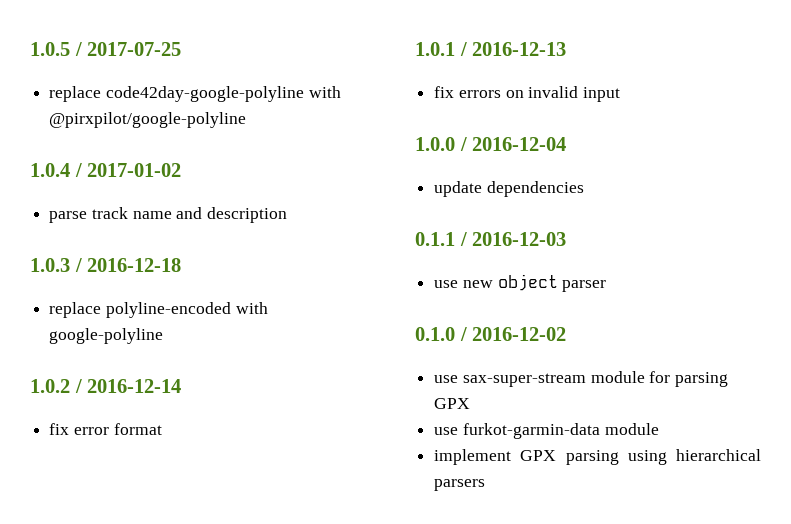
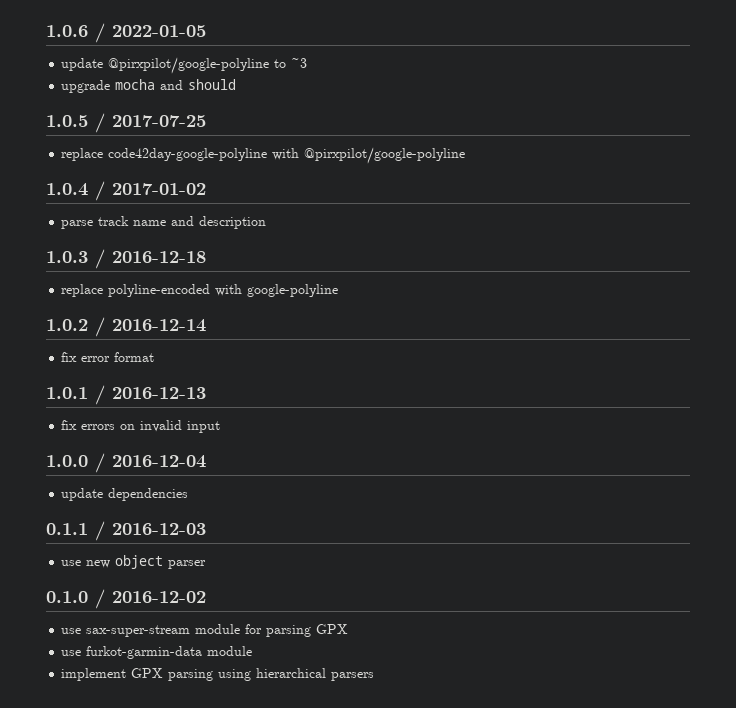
+ 1.0.6 / 2022-01-05
+ update @pirxpilot/google-polyline to ~3
+ upgrade mocha and should

